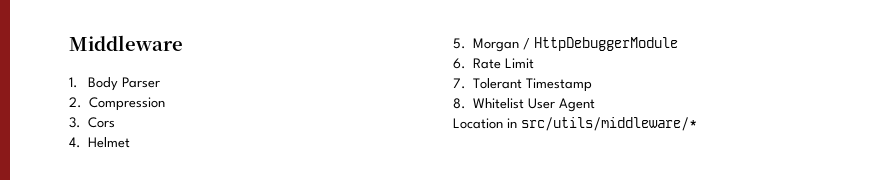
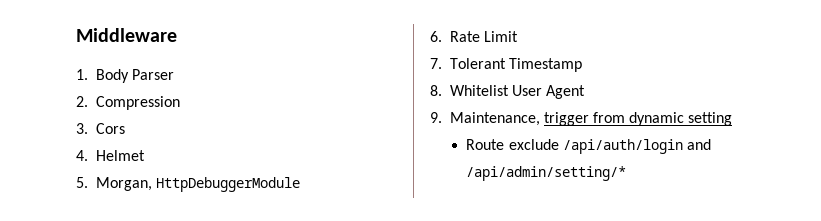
- 5. Morgan / HttpDebuggerModule
+ 5. Morgan, HttpDebuggerModule
- Location in src/utils/middleware/*
+ 9. Maintenance, trigger from dynamic setting
+ Route exclude /api/auth/login and /api/admin/setting/*

